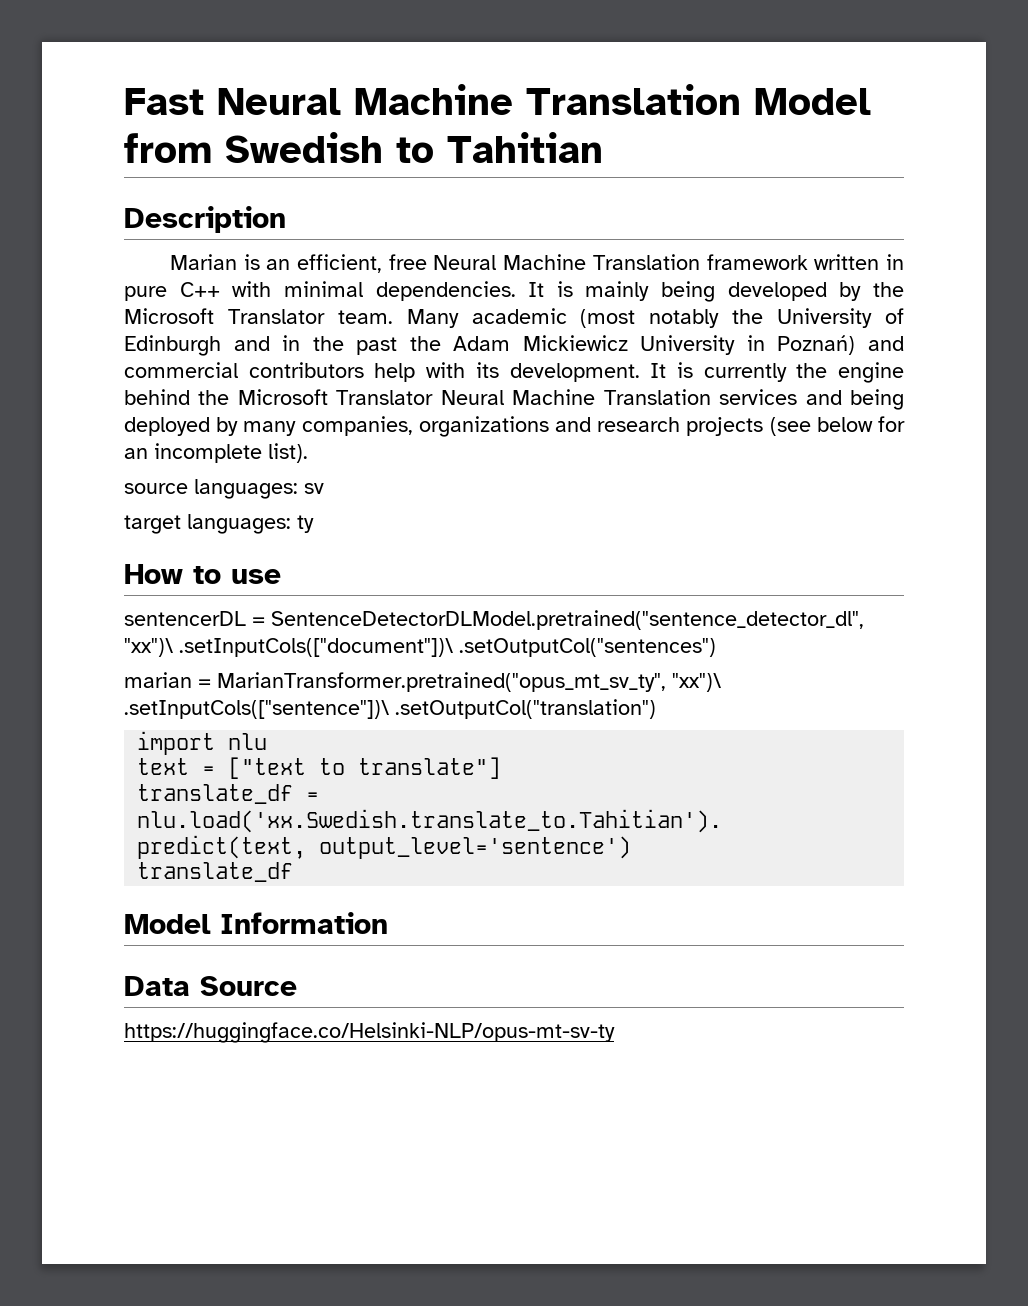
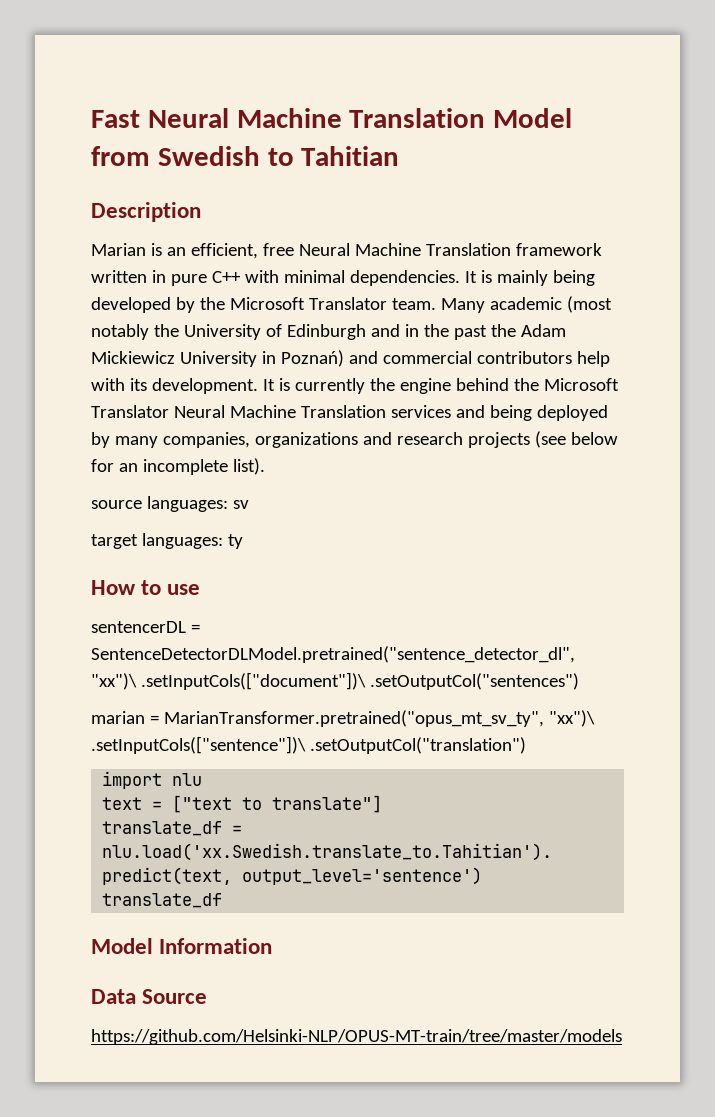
- https://huggingface.co/Helsinki-NLP/opus-mt-sv-ty
+ https://github.com/Helsinki-NLP/OPUS-MT-train/tree/master/models

